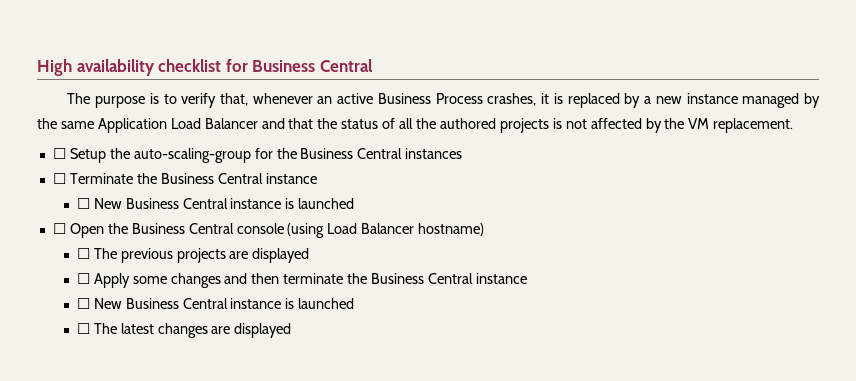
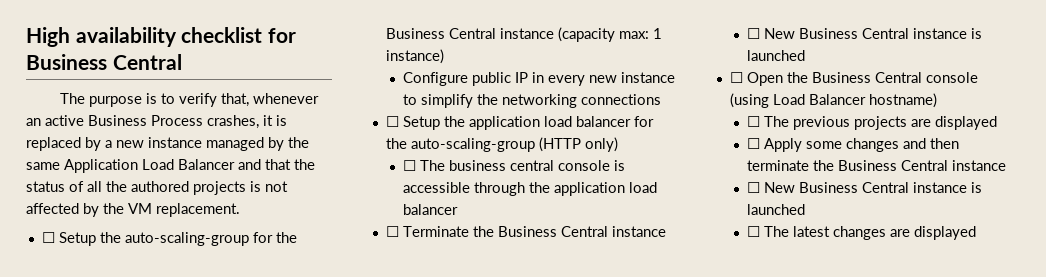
- ☐ Setup the auto-scaling-group for the Business Central instances
+ ☐ Setup the auto-scaling-group for the Business Central instance (capacity max: 1 instance)
+ Configure public IP in every new instance to simplify the networking connections
+ ☐ Setup the application load balancer for the auto-scaling-group (HTTP only)
+ ☐ The business central console is accessible through the application load balancer

